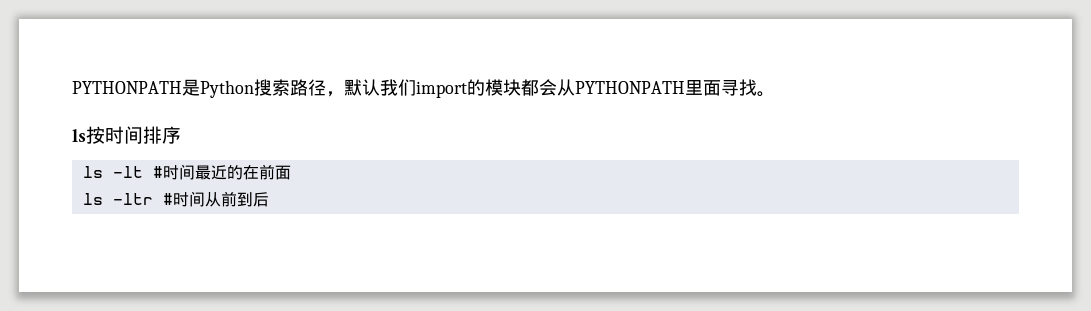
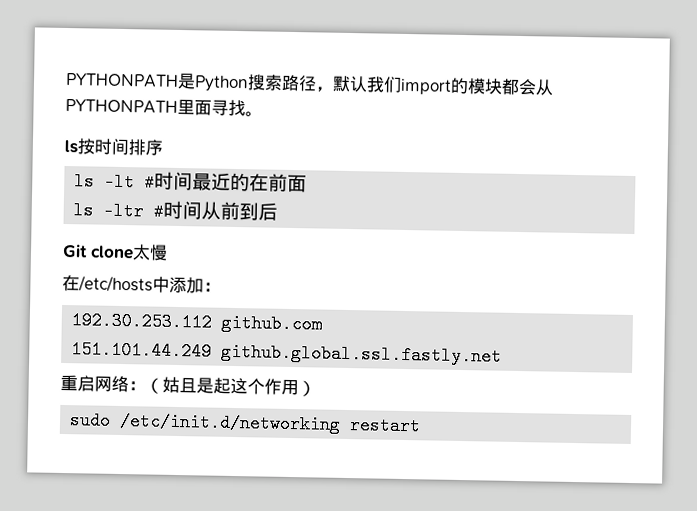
+ Git clone太慢
+ 在/etc/hosts中添加：
+ 192.30.253.112 github.com
+ 151.101.44.249 github.global.ssl.fastly.net
+ 重启网络：（姑且是起这个作用）
+ sudo /etc/init.d/networking restart

